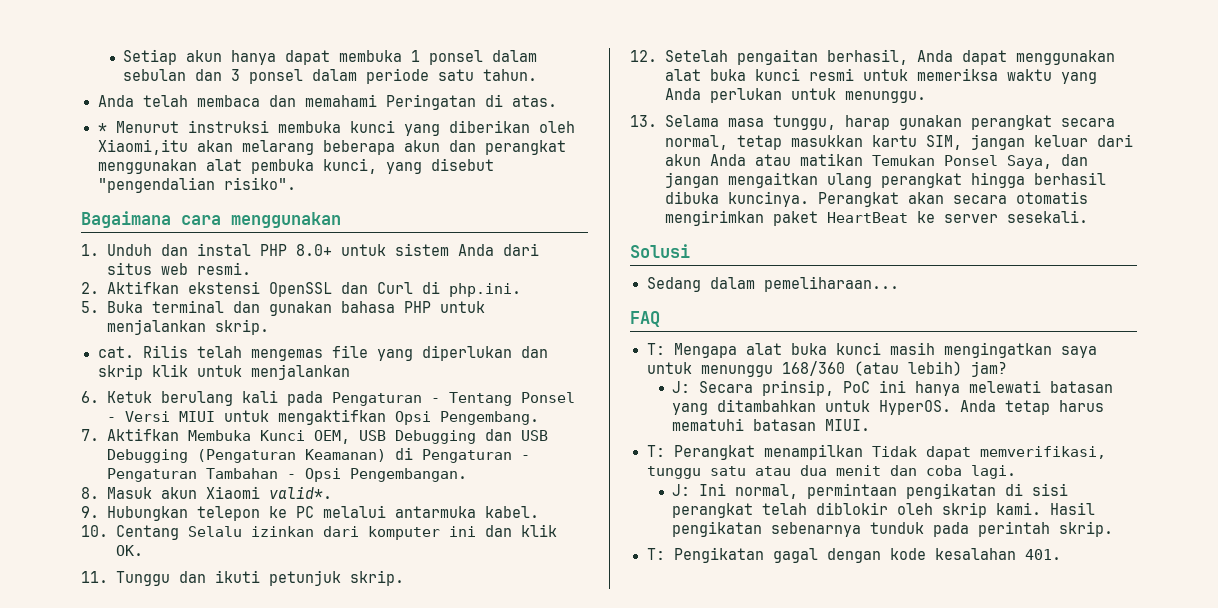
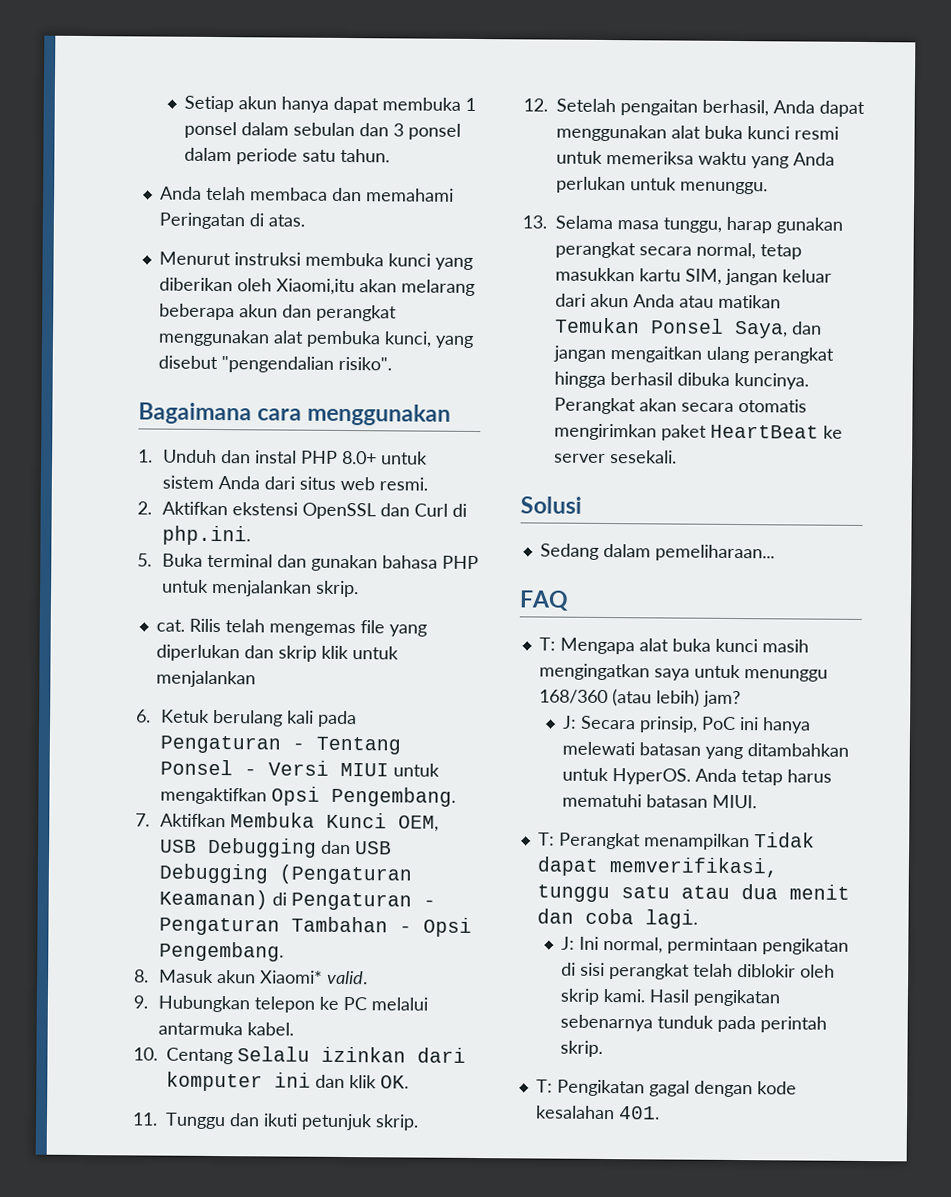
- * Menurut instruksi membuka kunci yang diberikan oleh Xiaomi,itu akan melarang beberapa akun dan perangkat menggunakan alat pembuka kunci, yang disebut "pengendalian risiko".
+ Menurut instruksi membuka kunci yang diberikan oleh Xiaomi,itu akan melarang beberapa akun dan perangkat menggunakan alat pembuka kunci, yang disebut "pengendalian risiko".
- 7. Aktifkan Membuka Kunci OEM, USB Debugging dan USB Debugging (Pengaturan Keamanan) di Pengaturan - Pengaturan Tambahan - Opsi Pengembangan.
+ 7. Aktifkan Membuka Kunci OEM, USB Debugging dan USB Debugging (Pengaturan Keamanan) di Pengaturan - Pengaturan Tambahan - Opsi Pengembang.
- 8. Masuk akun Xiaomi valid*.
+ 8. Masuk akun Xiaomi* valid.

